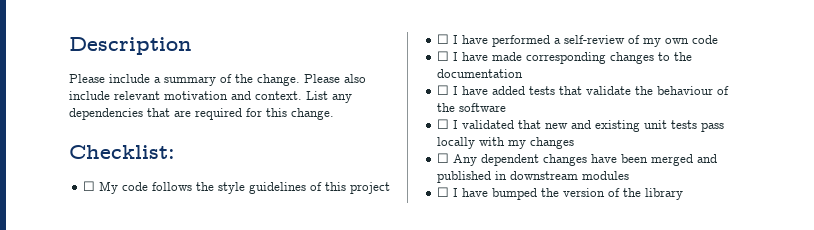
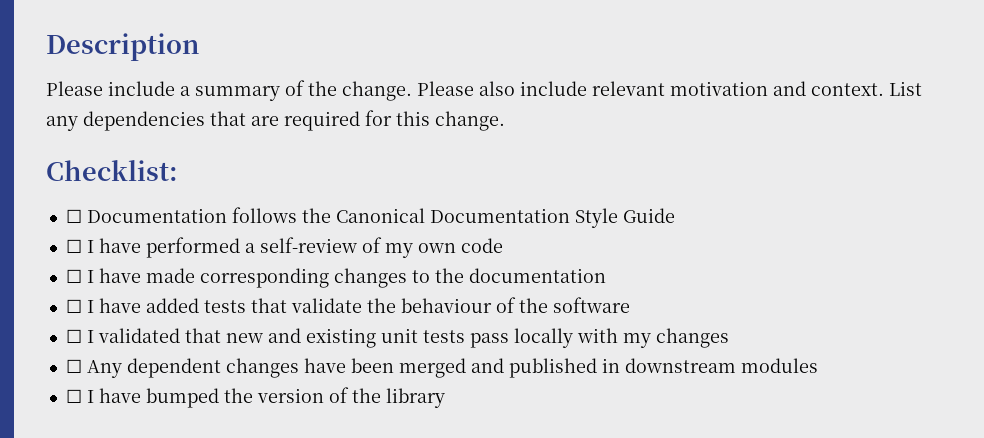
- ☐ My code follows the style guidelines of this project
+ ☐ Documentation follows the Canonical Documentation Style Guide

